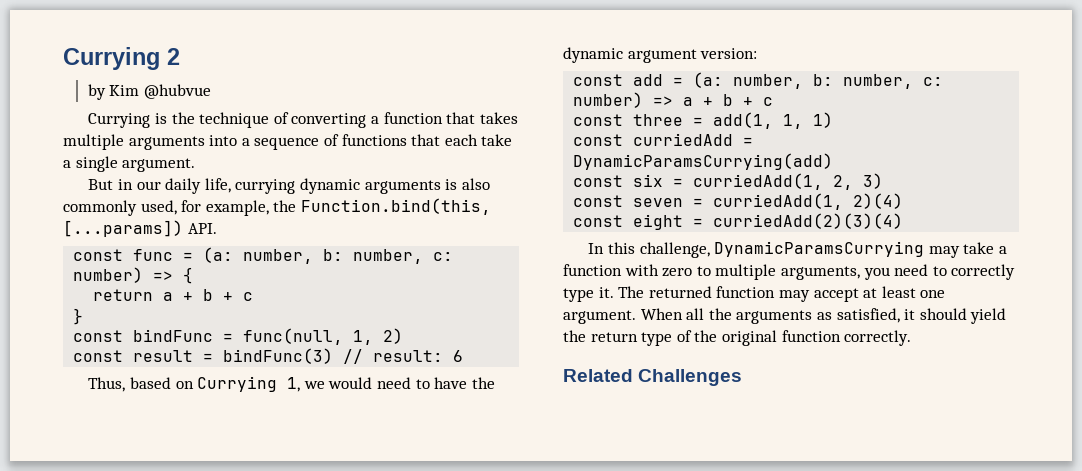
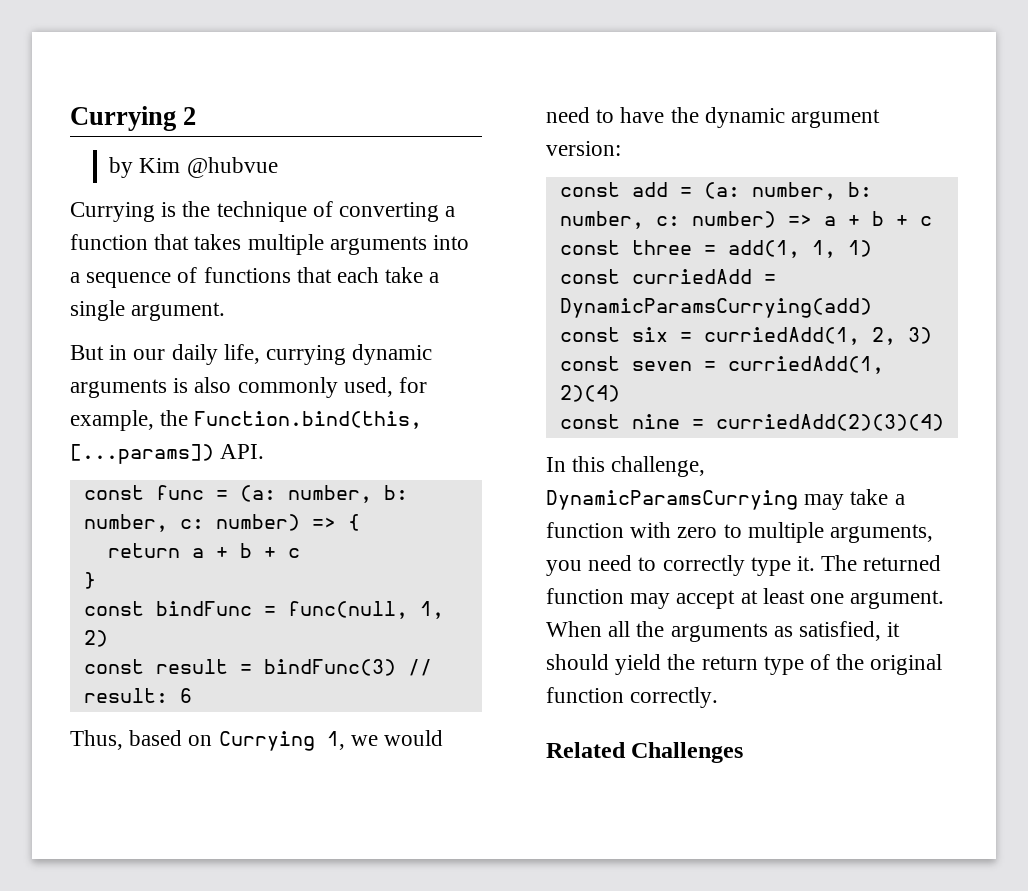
- const eight = curriedAdd(2)(3)(4)
+ const nine = curriedAdd(2)(3)(4)

